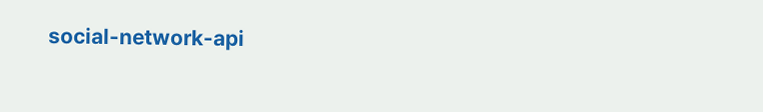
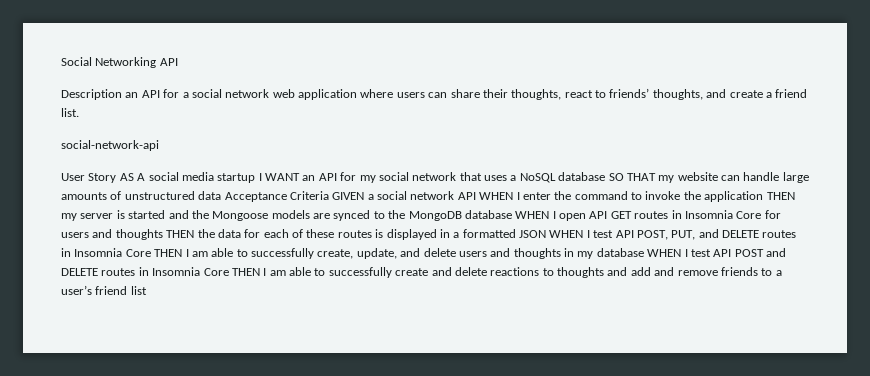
+ Social Networking API
+ Description an API for a social network web application where users can share their thoughts, react to friends’ thoughts, and create a friend list.
  social-network-api
+ User Story AS A social media startup I WANT an API for my social network that uses a NoSQL database SO THAT my website can handle large amounts of unstructured data Acceptance Criteria GIVEN a social network API WHEN I enter the command to invoke the application THEN my server is started and the Mongoose models are synced to the MongoDB database WHEN I open API GET routes in Insomnia Core for users and thoughts THEN the data for each of these routes is displayed in a formatted JSON WHEN I test API POST, PUT, and DELETE routes in Insomnia Core THEN I am able to successfully create, update, and delete users and thoughts in my database WHEN I test API POST and DELETE routes in Insomnia Core THEN I am able to successfully create and delete reactions to thoughts and add and remove friends to a user’s friend list

